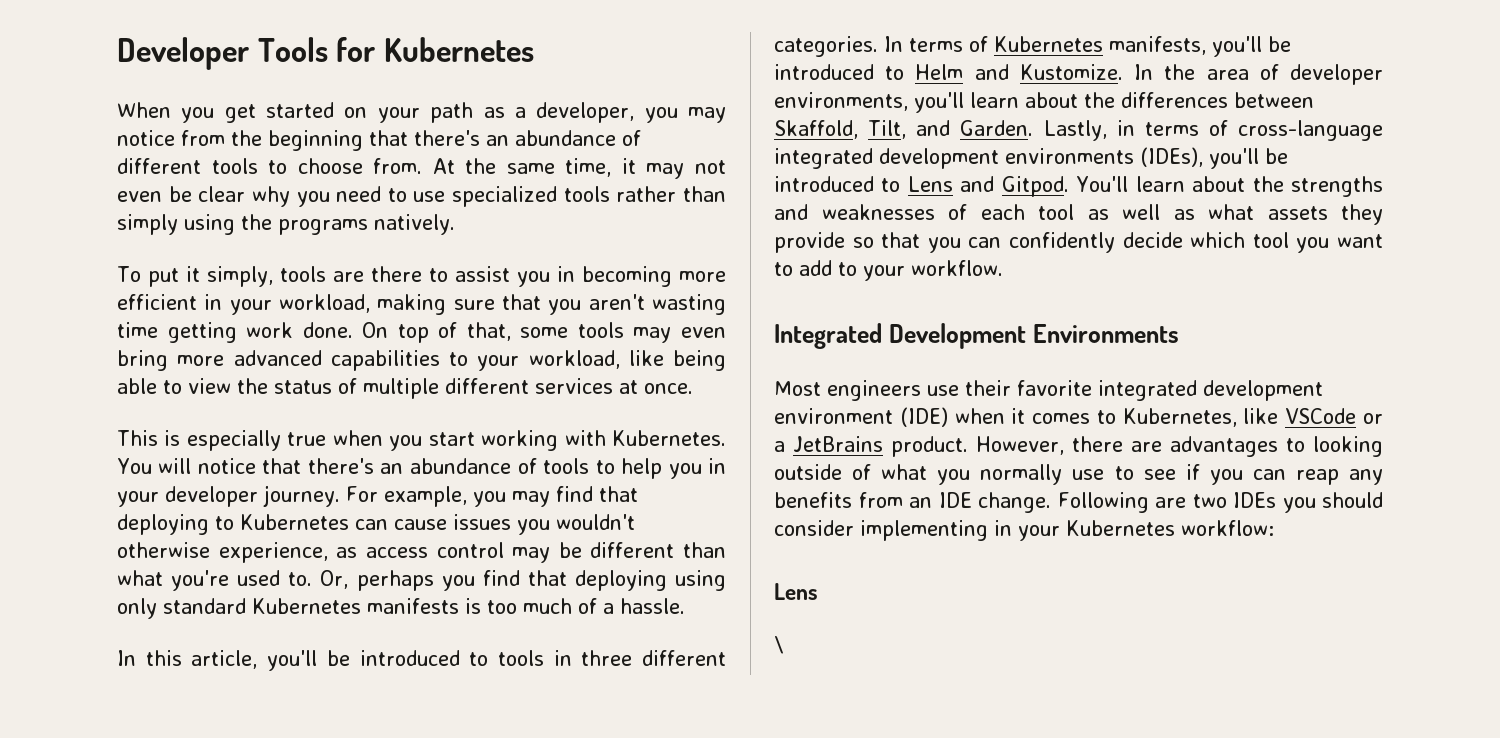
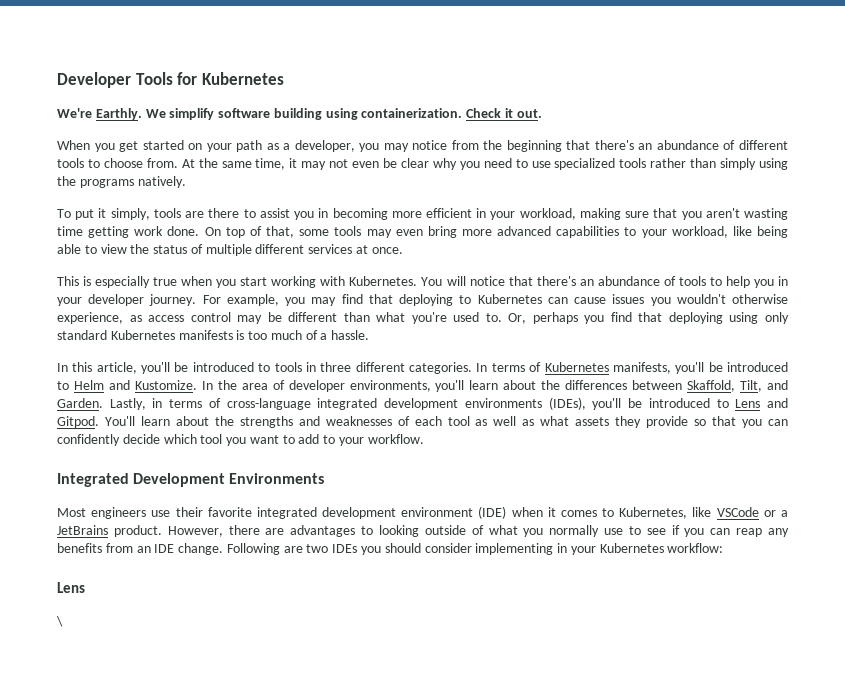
+ We're Earthly. We simplify software building using containerization. Check it out.

